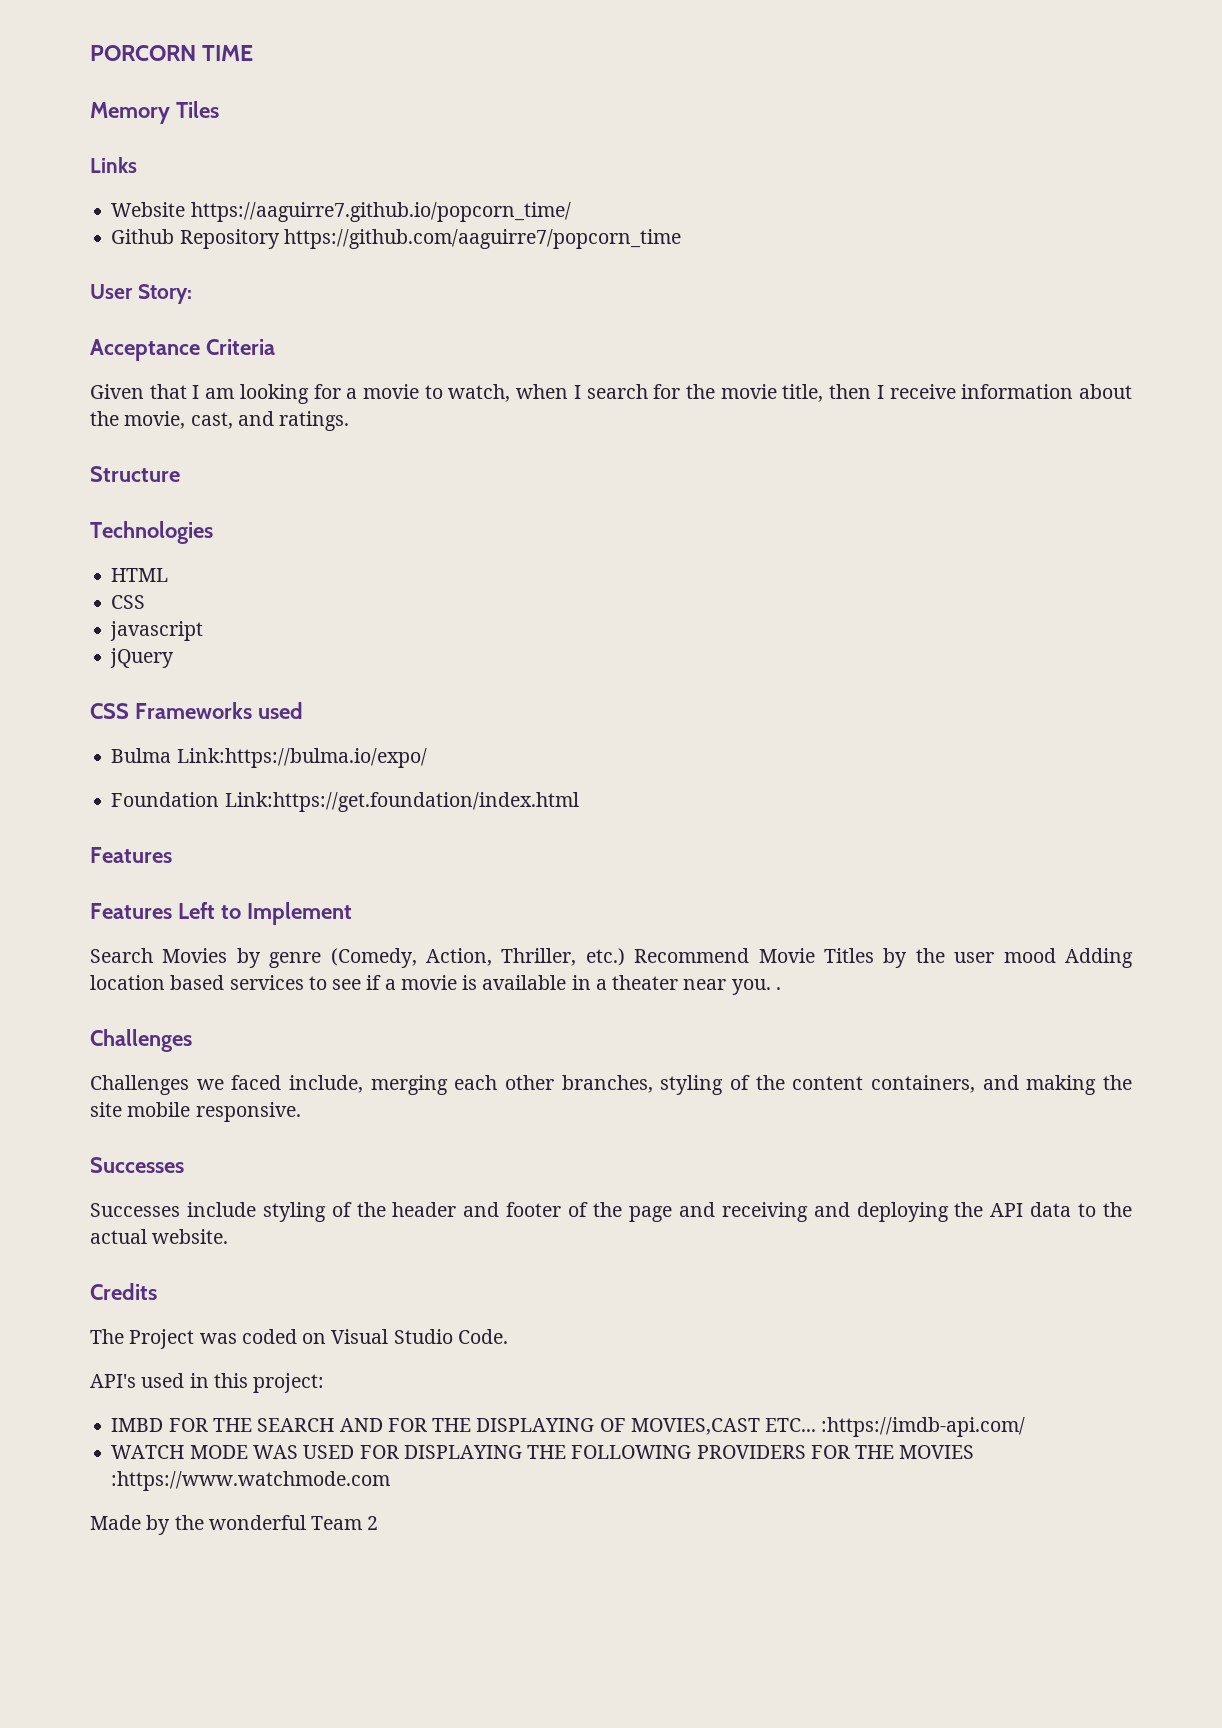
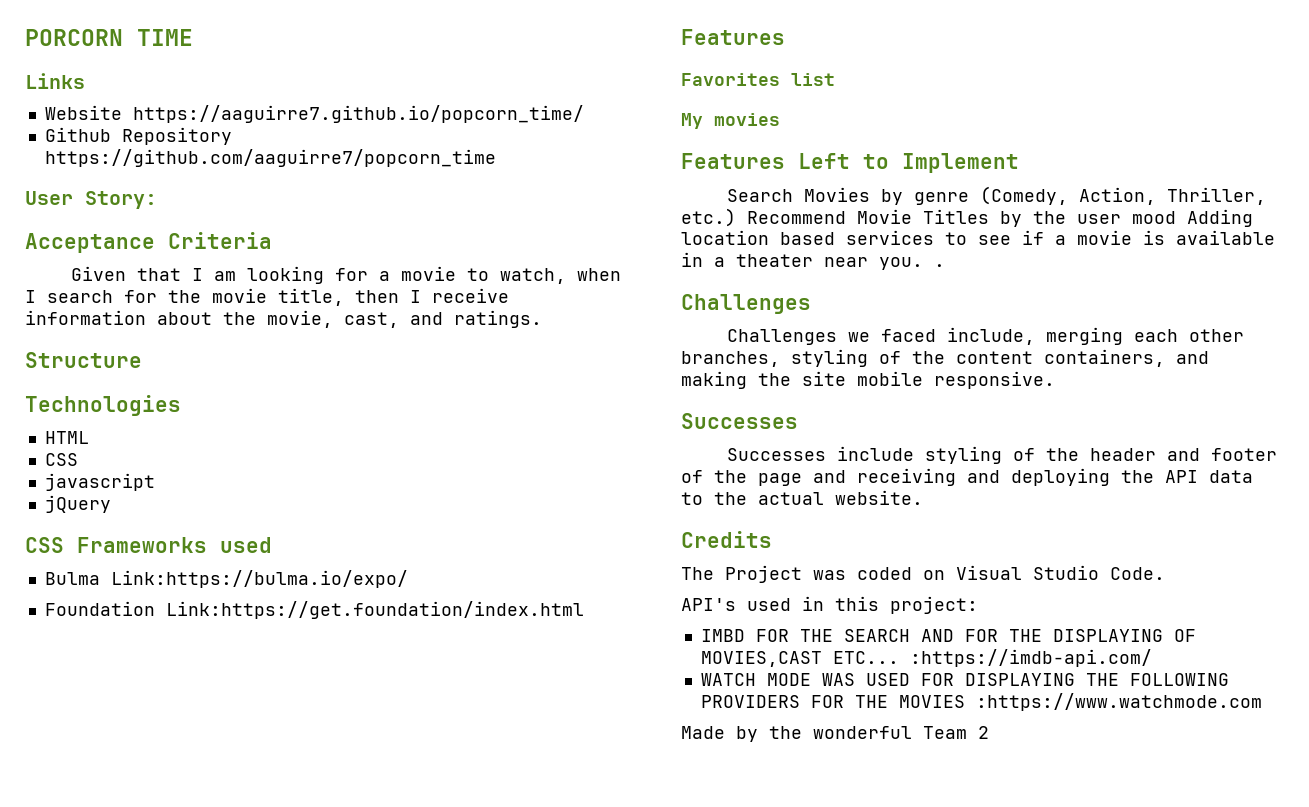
- Memory Tiles
+ Favorites list
+ My movies

